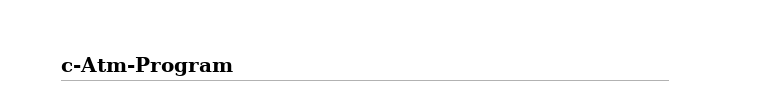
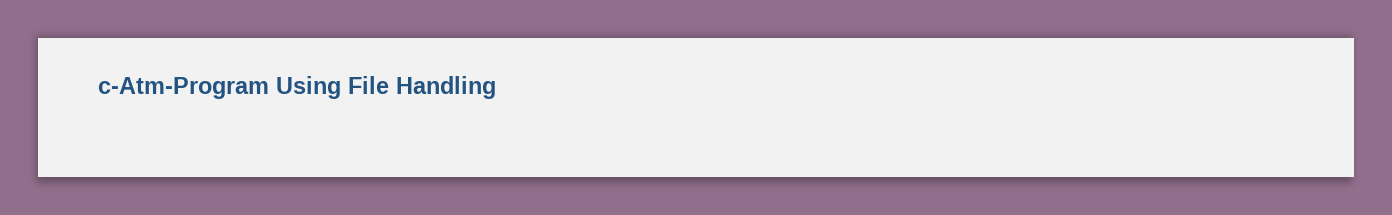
- c-Atm-Program
+ c-Atm-Program Using File Handling

